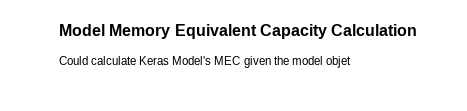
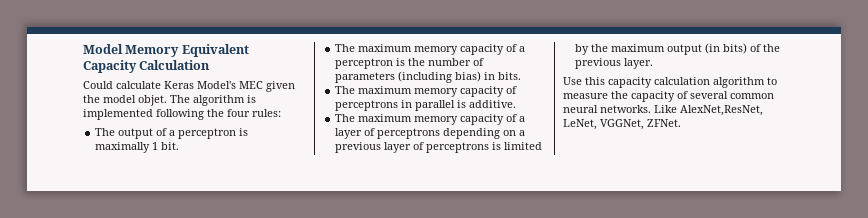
- Could calculate Keras Model's MEC given the model objet
+ Could calculate Keras Model's MEC given the model objet. The algorithm is implemented following the four rules:
+ The output of a perceptron is maximally 1 bit.
+ The maximum memory capacity of a perceptron is the number of parameters (including bias) in bits.
+ The maximum memory capacity of perceptrons in parallel is additive.
+ The maximum memory capacity of a layer of perceptrons depending on a previous layer of perceptrons is limited by the maximum output (in bits) of the previous layer.
+ Use this capacity calculation algorithm to measure the capacity of several common neural networks. Like AlexNet,ResNet, LeNet, VGGNet, ZFNet.

